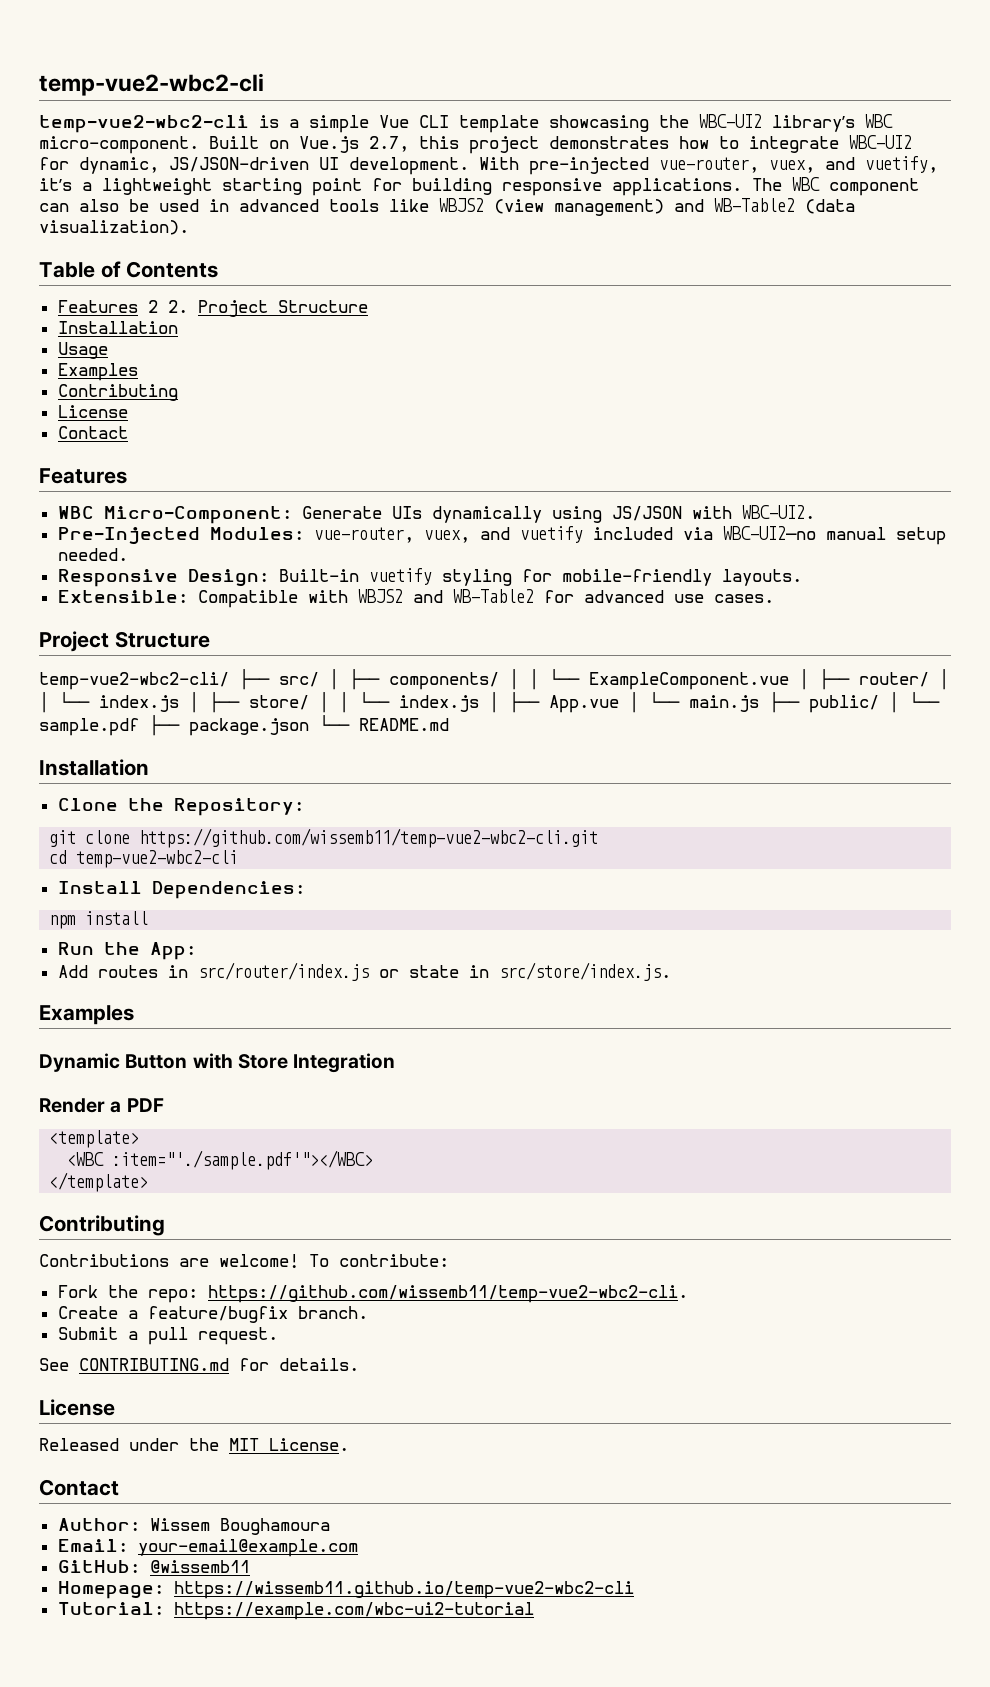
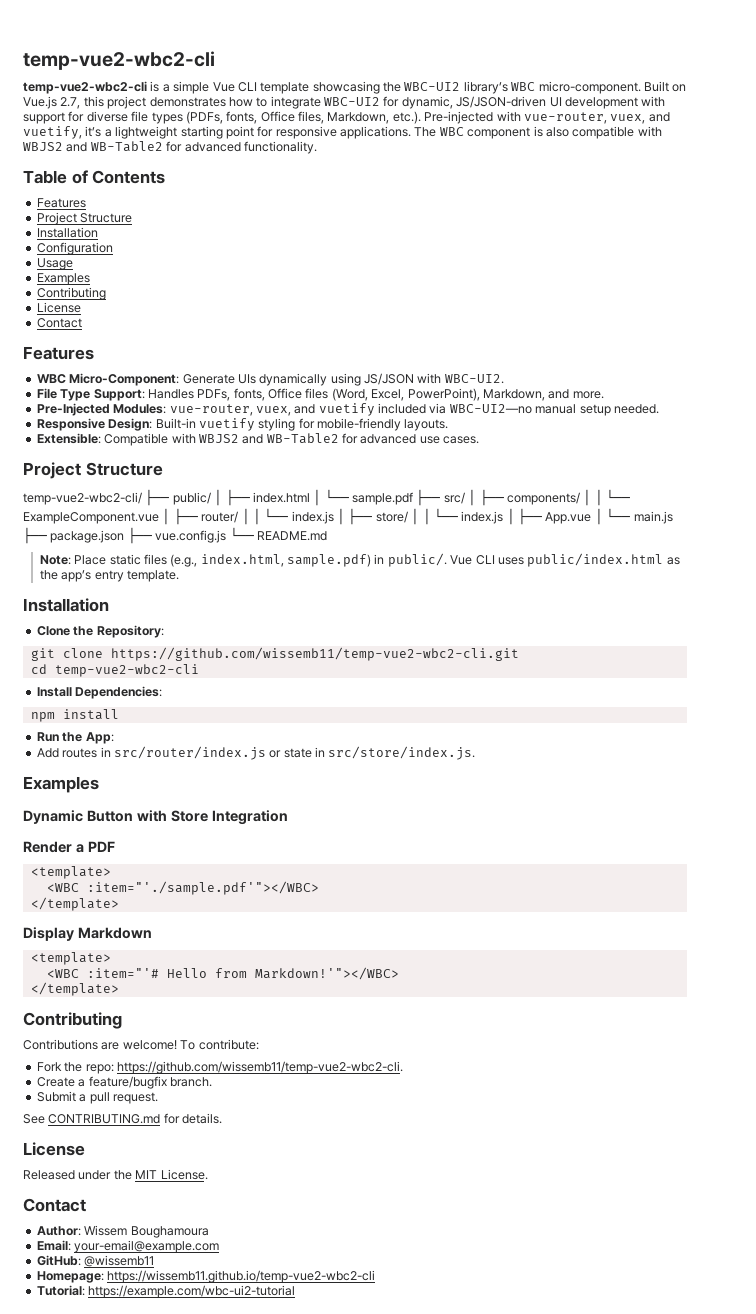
- Built on Vue.js 2.7, this project demonstrates how to integrate WBC-UI2 for dynamic, JS/JSON-driven UI development. With pre-injected vue-router, vuex, and vuetify, it’s a lightweight starting point for building responsive applications.
+ Built on Vue.js 2.7, this project demonstrates how to integrate WBC-UI2 for dynamic, JS/JSON-driven UI development with support for diverse file types (PDFs, fonts, Office files, Markdown, etc.). Pre-injected with vue-router, vuex, and vuetify, it’s a lightweight starting point for responsive applications.
- The WBC component can also be used in advanced tools like WBJS2 (view management) and WB-Table2 (data visualization).
+ The WBC component is also compatible with WBJS2 and WB-Table2 for advanced functionality.
  Table of Contents
- Features 2 2. Project Structure
+ Features
+ Project Structure
+ Configuration
+ File Type Support: Handles PDFs, fonts, Office files (Word, Excel, PowerPoint), Markdown, and more.
- temp-vue2-wbc2-cli/ ├── src/ │ ├── components/ │ │ └── ExampleComponent.vue │ ├── router/ │ │ └── index.js │ ├── store/ │ │ └── index.js │ ├── App.vue │ └── main.js ├── public/ │ └── sample.pdf ├── package.json └── README.md
+ temp-vue2-wbc2-cli/ ├── public/ │ ├── index.html │ └── sample.pdf ├── src/ │ ├── components/ │ │ └── ExampleComponent.vue │ ├── router/ │ │ └── index.js │ ├── store/ │ │ └── index.js │ ├── App.vue │ └── main.js ├── package.json ├── vue.config.js └── README.md
+ Note: Place static files (e.g., index.html, sample.pdf) in public/. Vue CLI uses public/index.html as the app’s entry template.
+ Display Markdown
+ <template>
+ <WBC :item="'# Hello from Markdown!'"></WBC>
+ </template>

